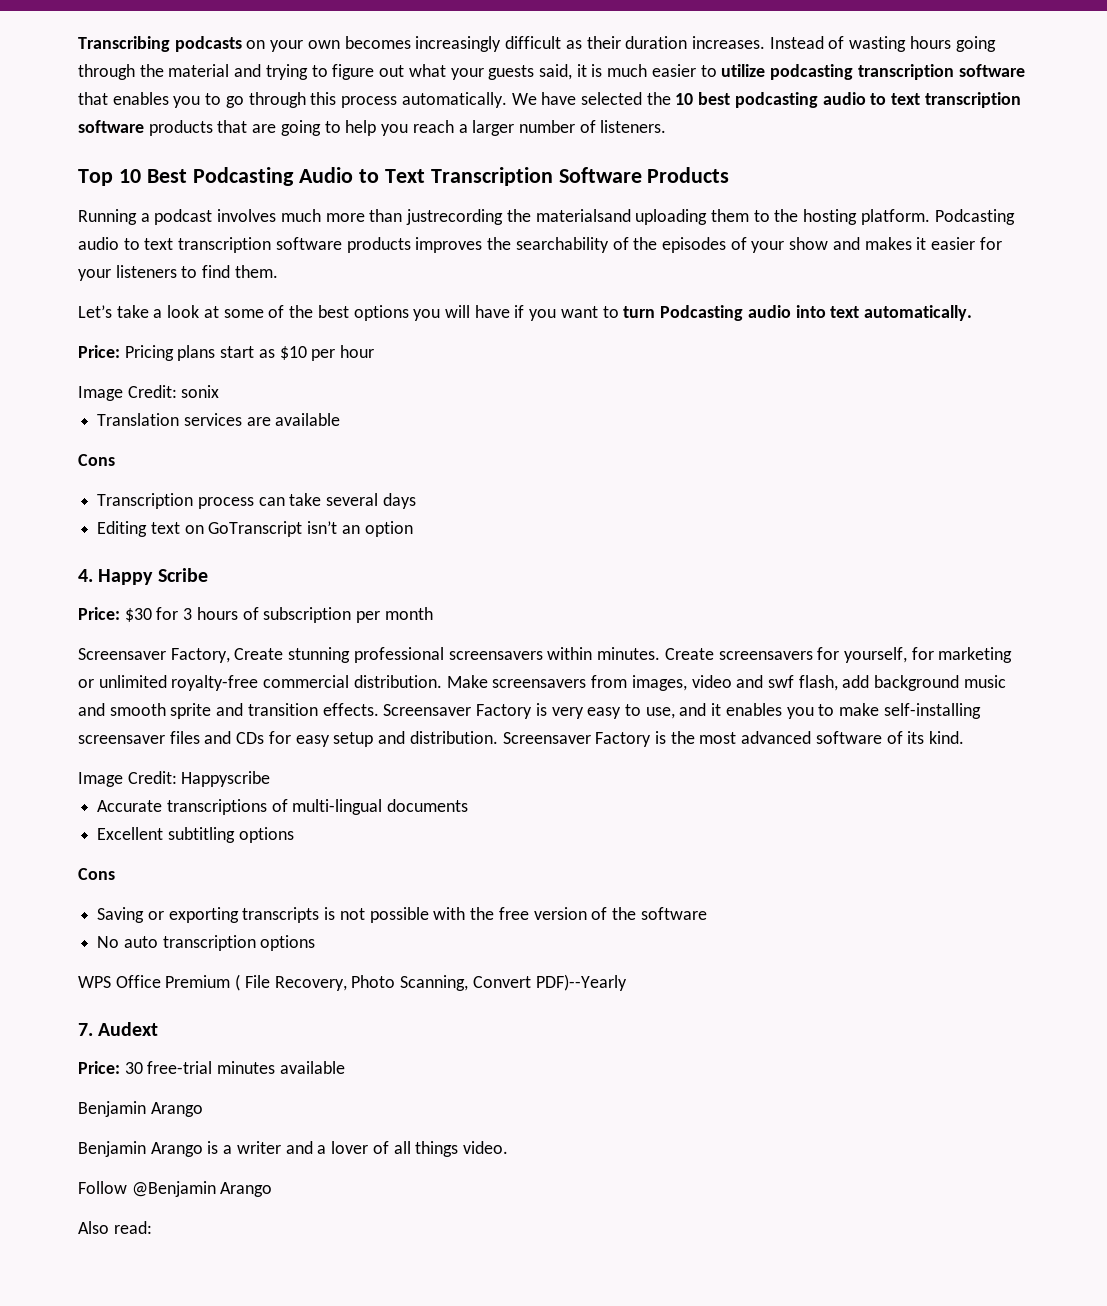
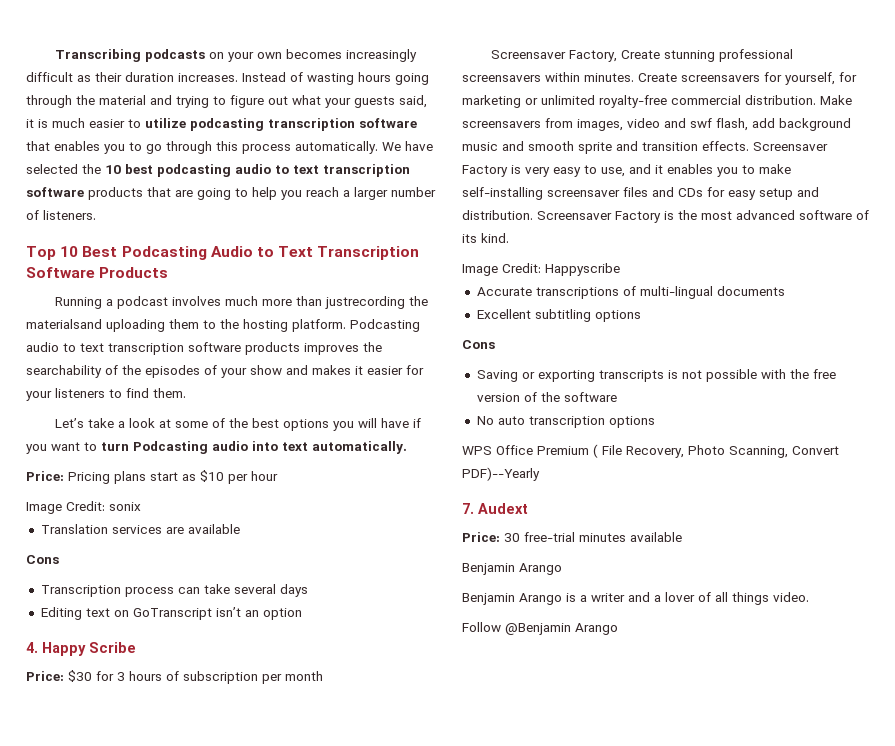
- Also read:

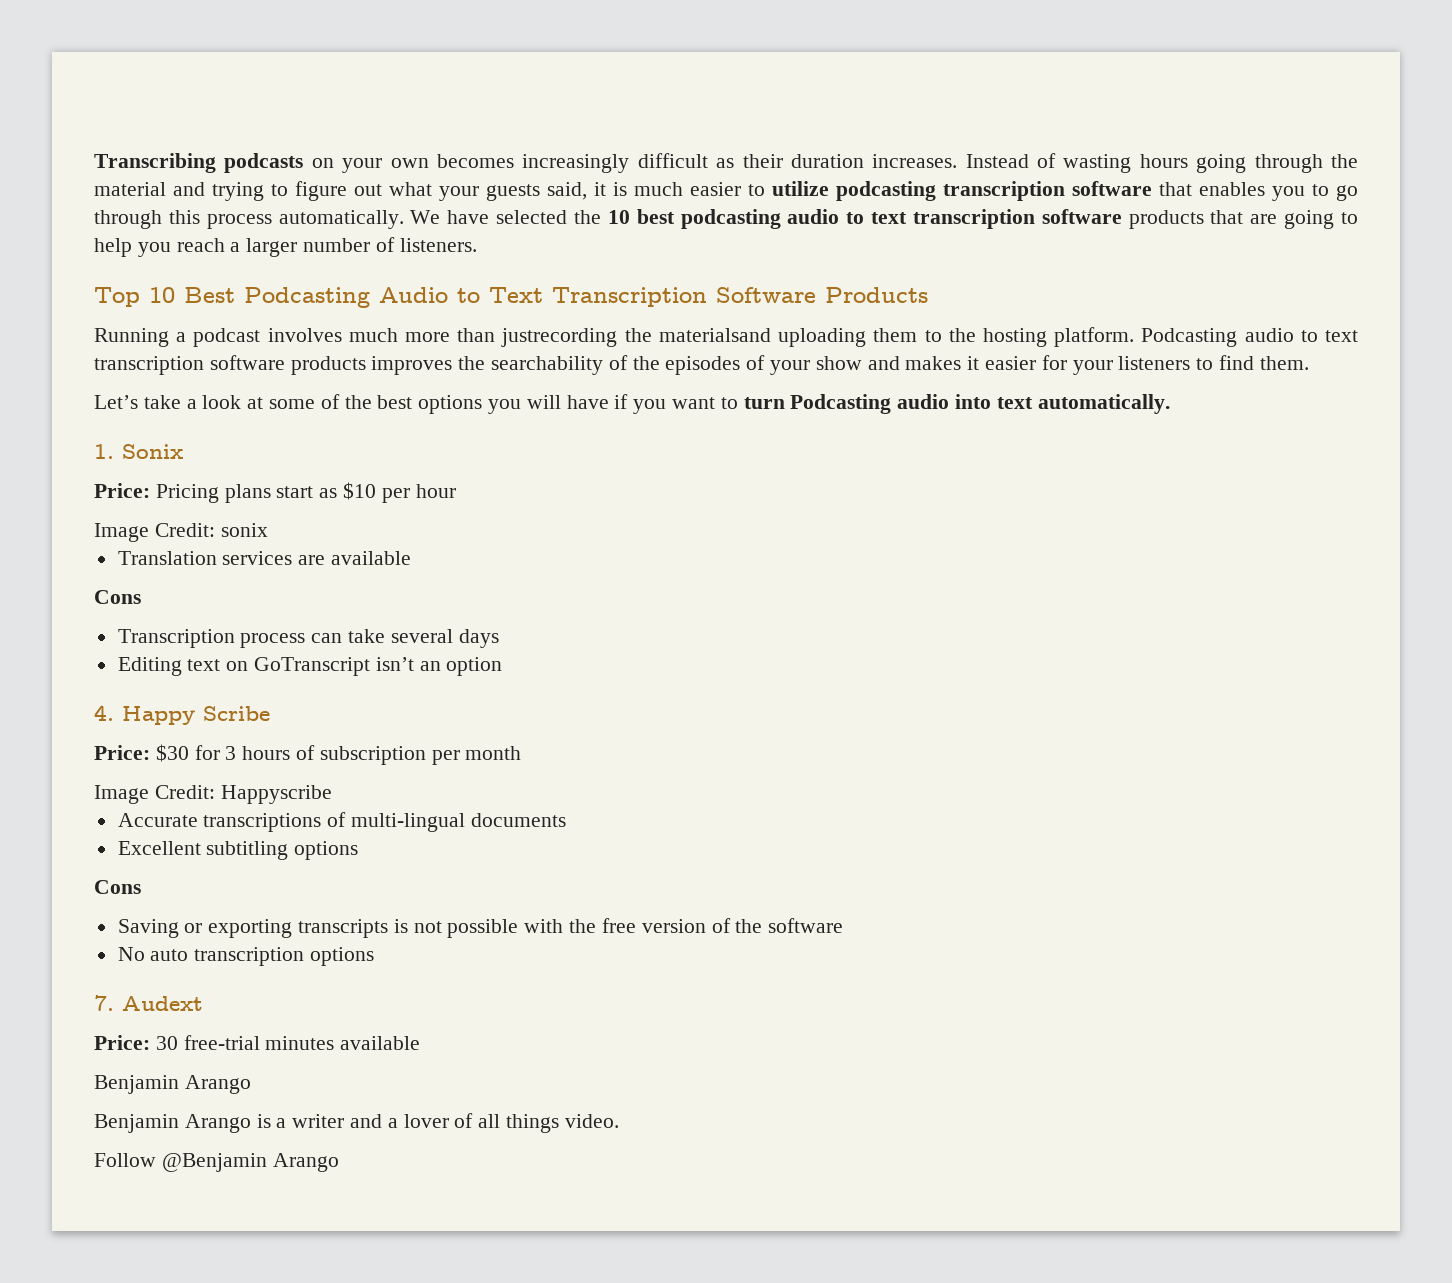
+ 1. Sonix
- Screensaver Factory, Create stunning professional screensavers within minutes. Create screensavers for yourself, for marketing or unlimited royalty-free commercial distribution. Make screensavers from images, video and swf flash, add background music and smooth sprite and transition effects. Screensaver Factory is very easy to use, and it enables you to make self-installing screensaver files and CDs for easy setup and distribution. Screensaver Factory is the most advanced software of its kind.
- WPS Office Premium ( File Recovery, Photo Scanning, Convert PDF)--Yearly

